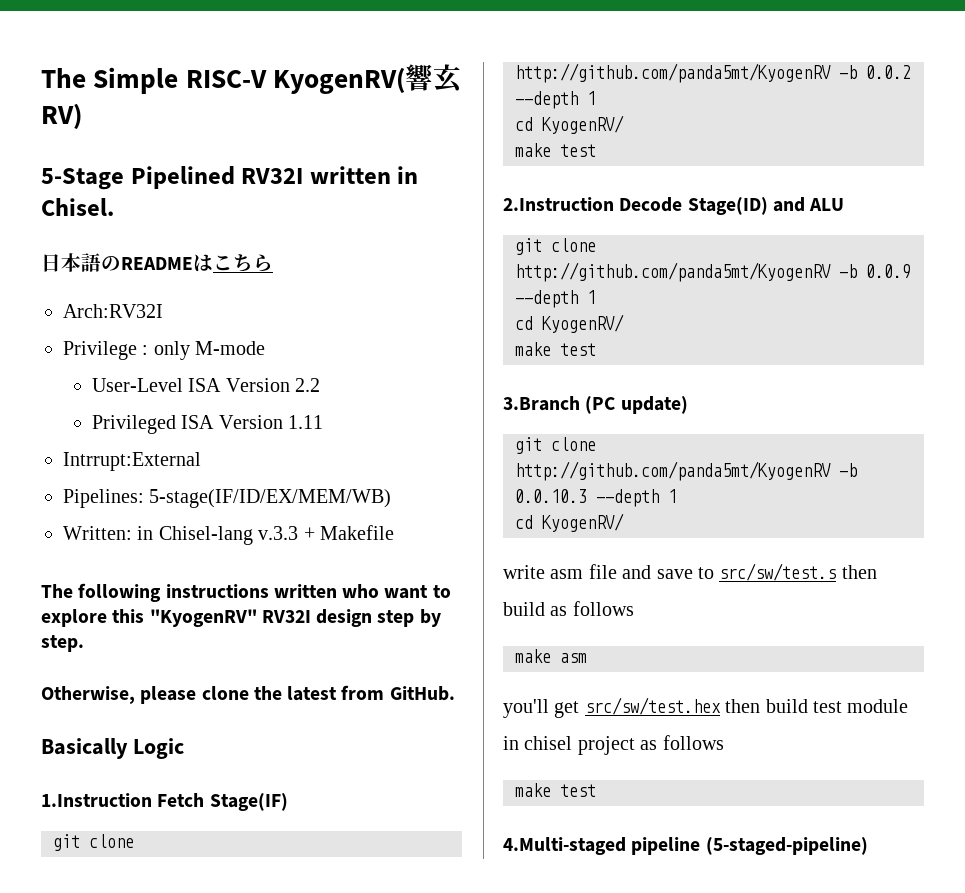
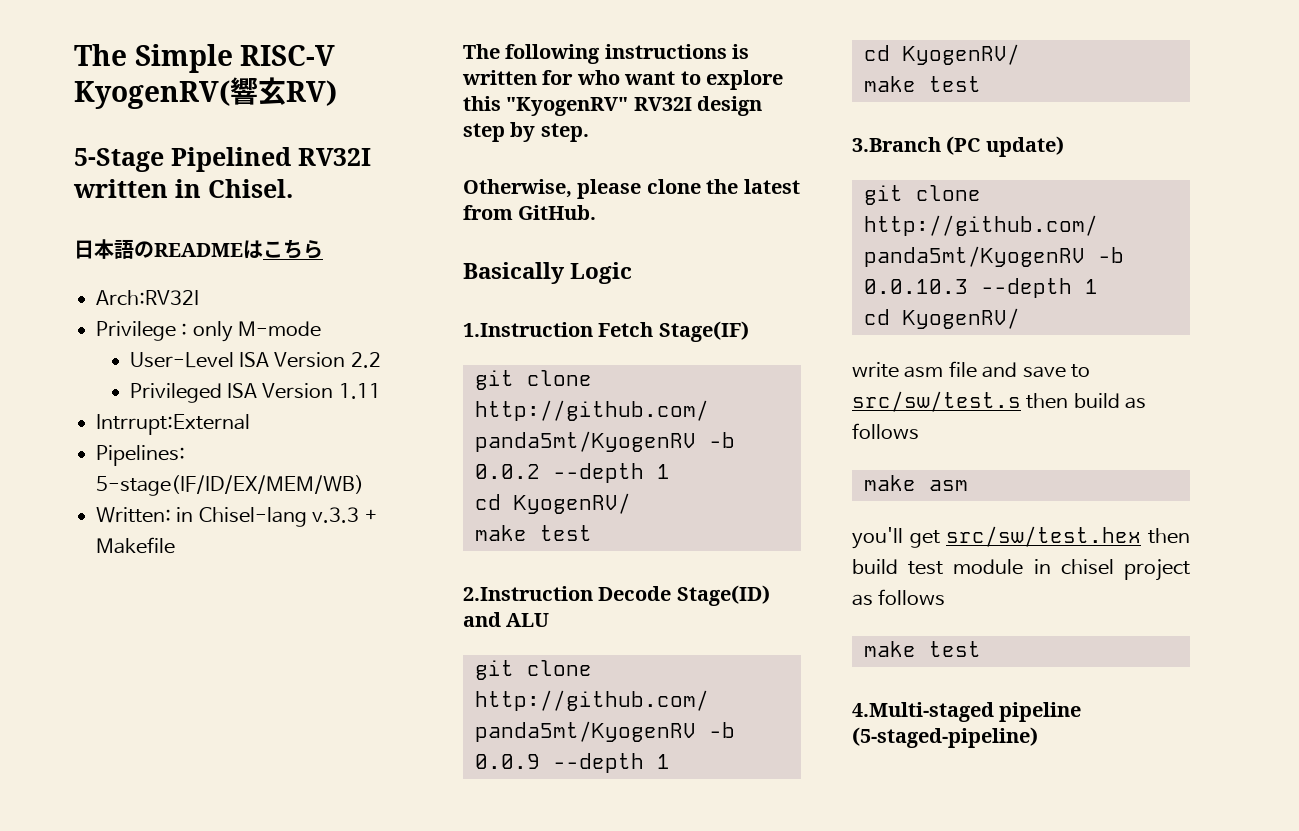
- The following instructions written who want to explore this "KyogenRV" RV32I design step by step.
+ The following instructions is written for who want to explore this "KyogenRV" RV32I design step by step.

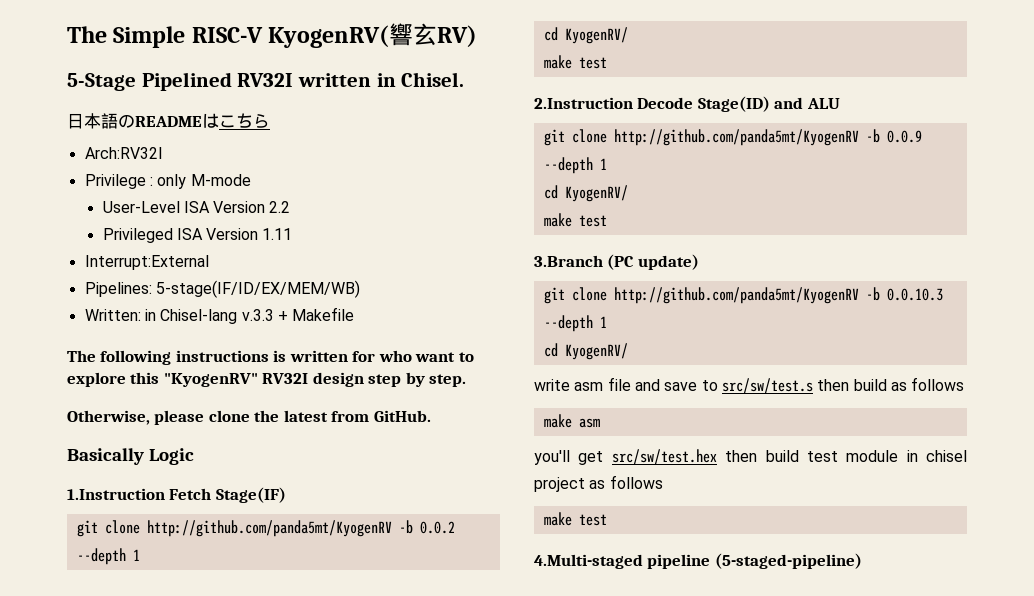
- Intrrupt:External
+ Interrupt:External

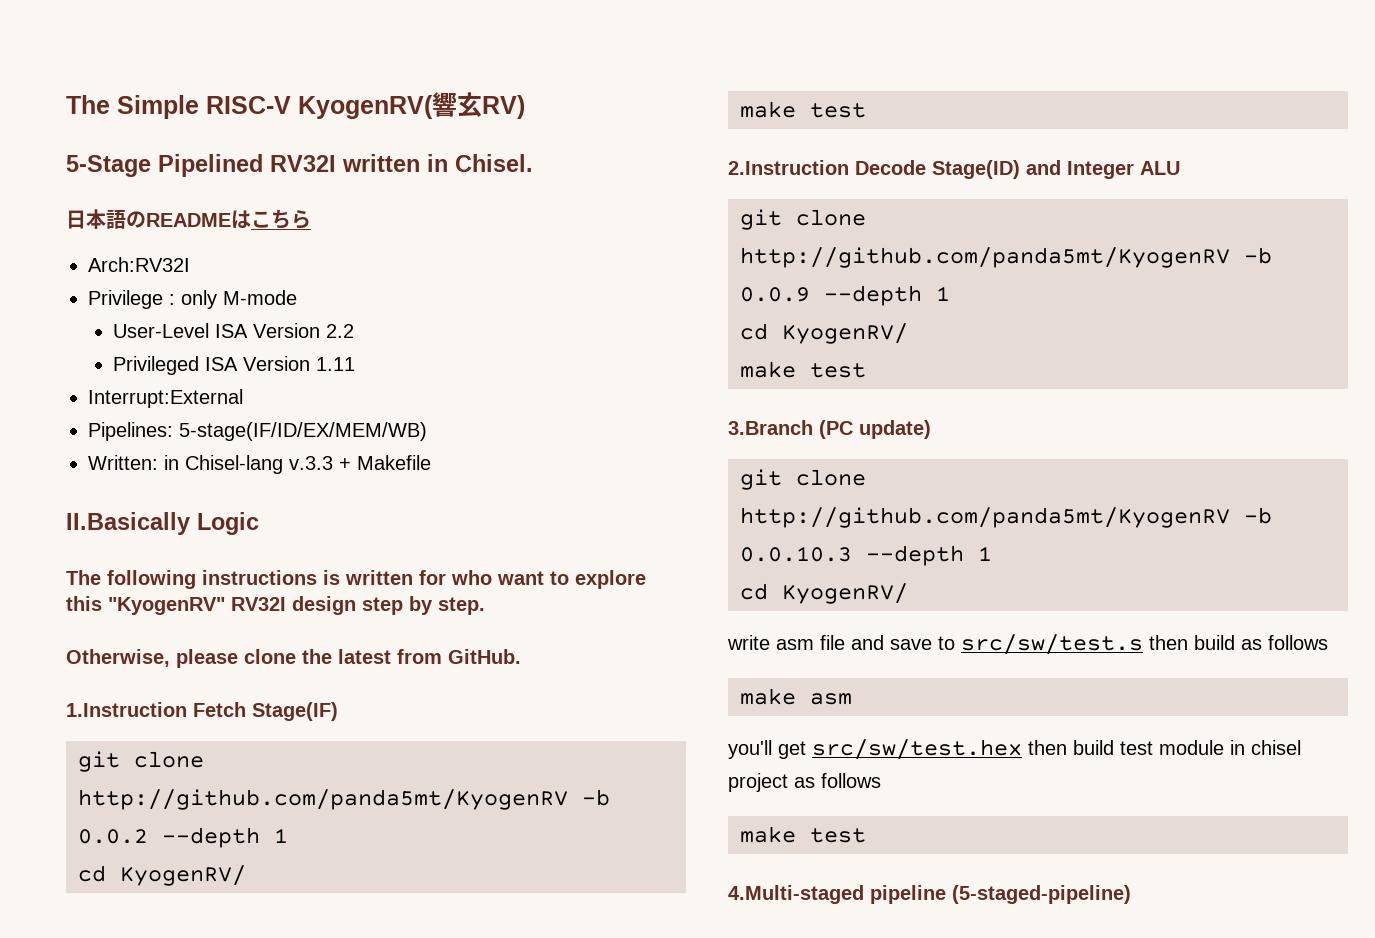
+ II.Basically Logic
- Basically Logic
- 2.Instruction Decode Stage(ID) and ALU
+ 2.Instruction Decode Stage(ID) and Integer ALU

